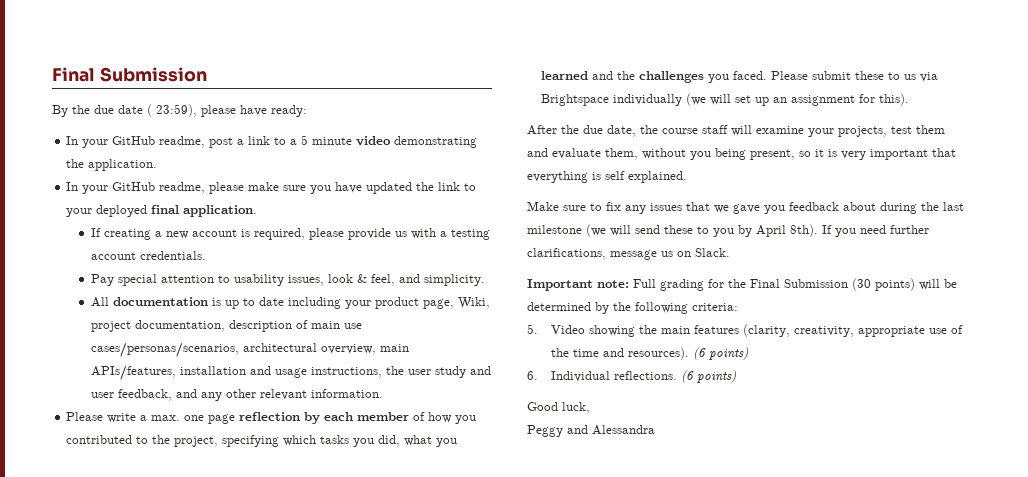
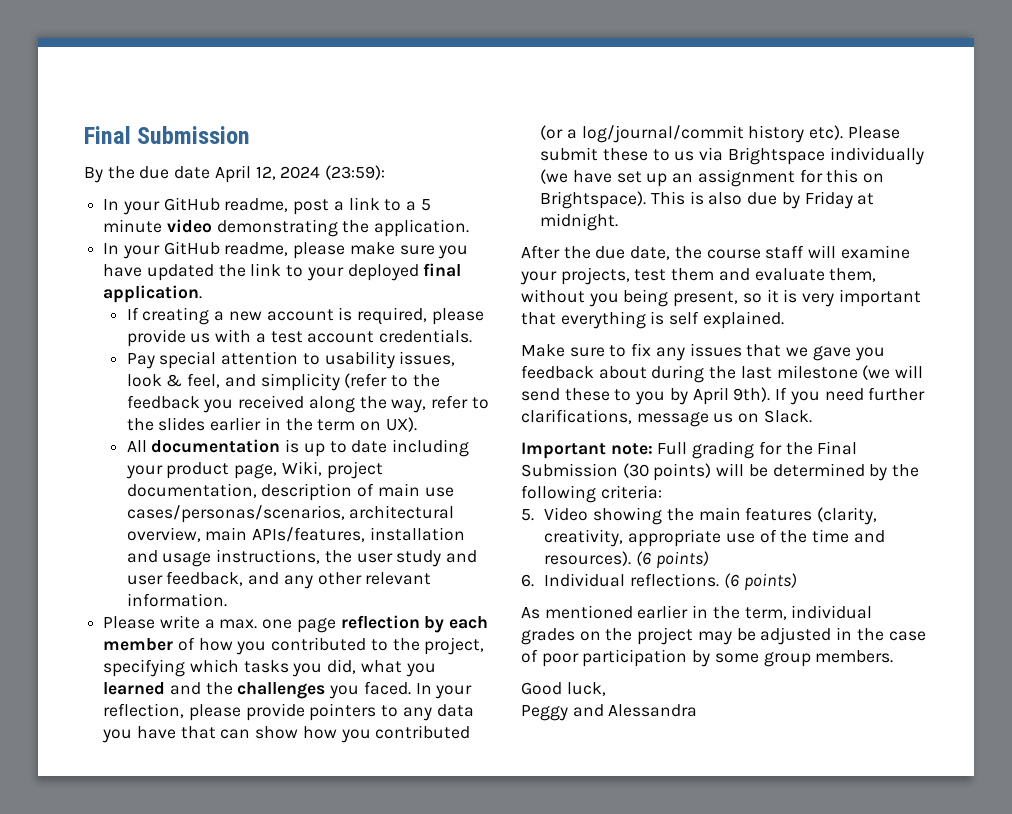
- By the due date ( 23:59), please have ready:
+ By the due date April 12, 2024 (23:59):
- If creating a new account is required, please provide us with a testing account credentials.
+ If creating a new account is required, please provide us with a test account credentials.
- Pay special attention to usability issues, look & feel, and simplicity.
+ Pay special attention to usability issues, look & feel, and simplicity (refer to the feedback you received along the way, refer to the slides earlier in the term on UX).
+ In your reflection, please provide pointers to any data you have that can show how you contributed (or a log/journal/commit history etc).
- Please submit these to us via Brightspace individually (we will set up an assignment for this).
+ Please submit these to us via Brightspace individually (we have set up an assignment for this on Brightspace). This is also due by Friday at midnight.
- Make sure to fix any issues that we gave you feedback about during the last milestone (we will send these to you by April 8th).
+ Make sure to fix any issues that we gave you feedback about during the last milestone (we will send these to you by April 9th).
+ As mentioned earlier in the term, individual grades on the project may be adjusted in the case of poor participation by some group members.

